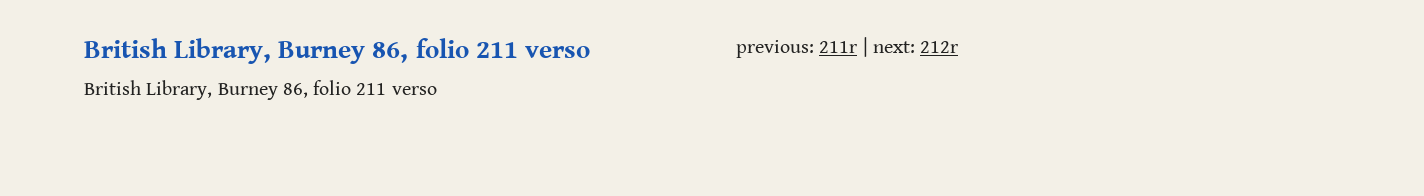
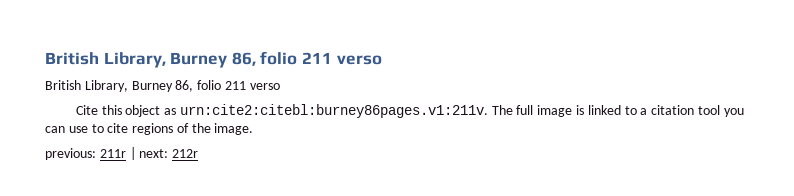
+ Cite this object as urn:cite2:citebl:burney86pages.v1:211v. The full image is linked to a citation tool you can use to cite regions of the image.

